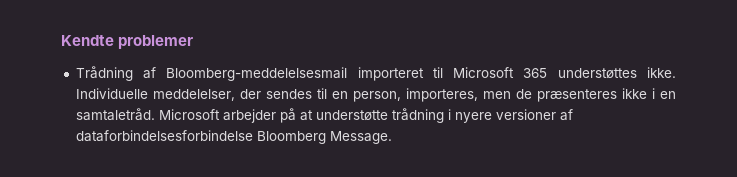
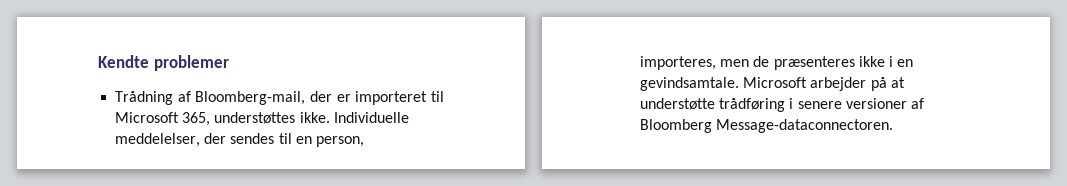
- Trådning af Bloomberg-meddelelsesmail importeret til Microsoft 365 understøttes ikke.
+ Trådning af Bloomberg-mail, der er importeret til Microsoft 365, understøttes ikke.
- Individuelle meddelelser, der sendes til en person, importeres, men de præsenteres ikke i en samtaletråd.
+ Individuelle meddelelser, der sendes til en person, importeres, men de præsenteres ikke i en gevindsamtale.
- Microsoft arbejder på at understøtte trådning i nyere versioner af dataforbindelsesforbindelse Bloomberg Message.
+ Microsoft arbejder på at understøtte trådføring i senere versioner af Bloomberg Message-dataconnectoren.

